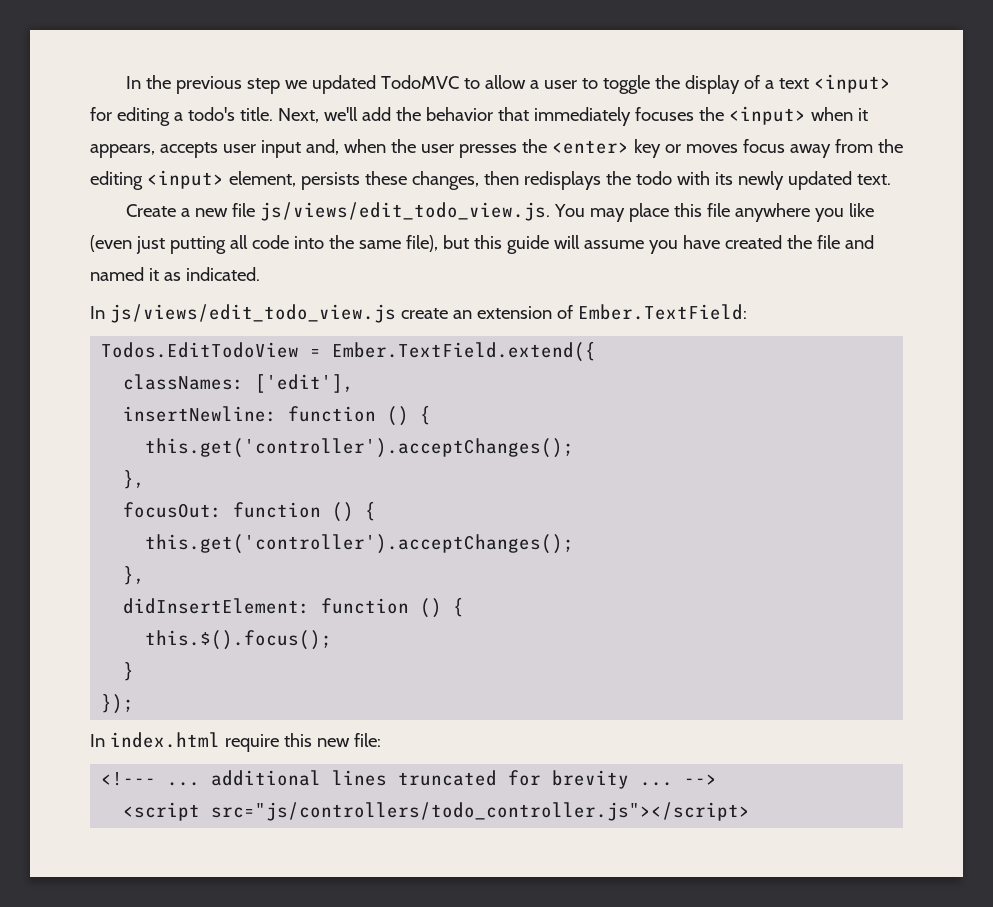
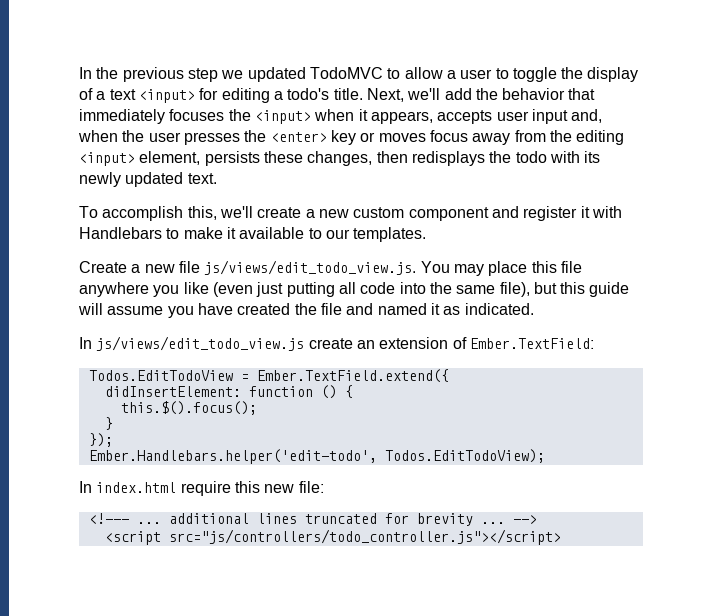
+ To accomplish this, we'll create a new custom component and register it with Handlebars to make it available to our templates.
- classNames: ['edit'],
- insertNewline: function () {
- this.get('controller').acceptChanges();
- },
- focusOut: function () {
- this.get('controller').acceptChanges();
- },
+ Ember.Handlebars.helper('edit-todo', Todos.EditTodoView);

